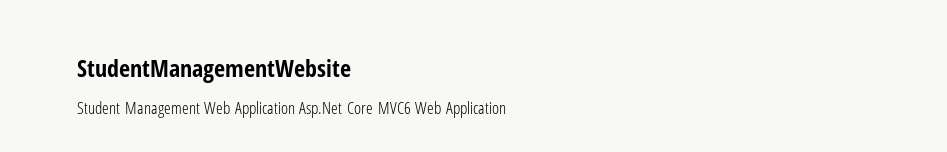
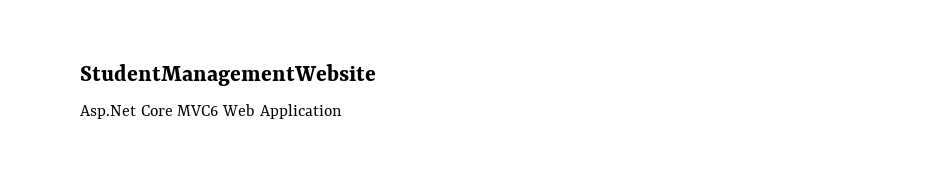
- Student Management Web Application Asp.Net Core MVC6 Web Application
+ Asp.Net Core MVC6 Web Application

